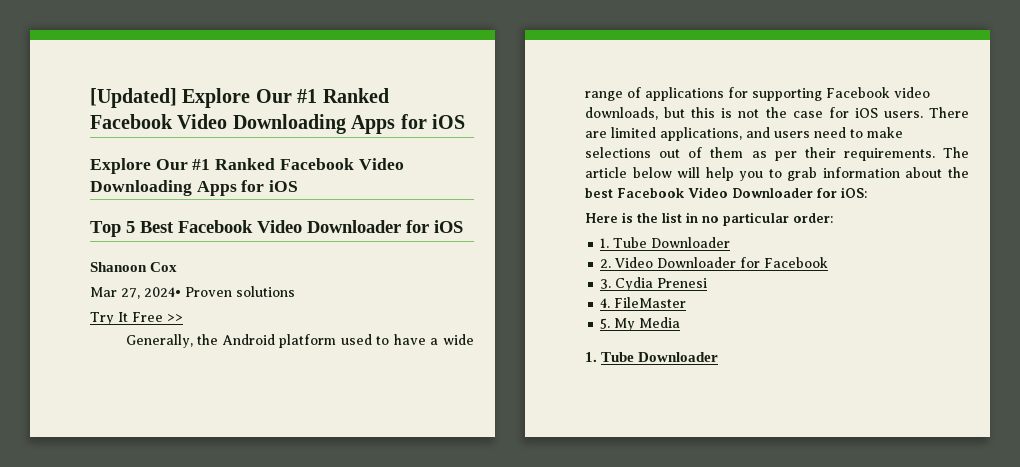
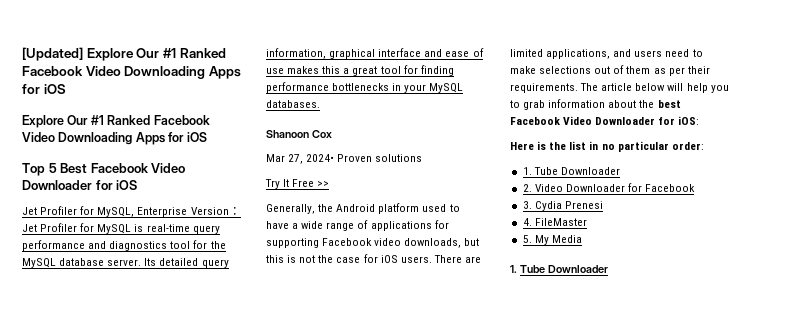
+ Jet Profiler for MySQL, Enterprise Version：Jet Profiler for MySQL is real-time query performance and diagnostics tool for the MySQL database server. Its detailed query information, graphical interface and ease of use makes this a great tool for finding performance bottlenecks in your MySQL databases.

